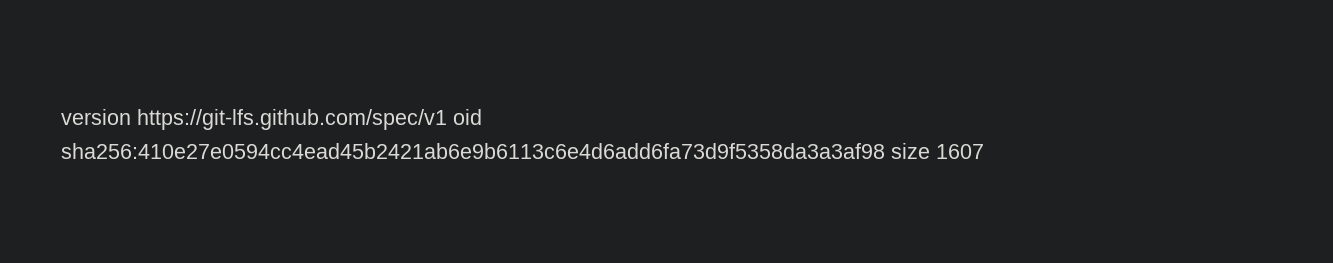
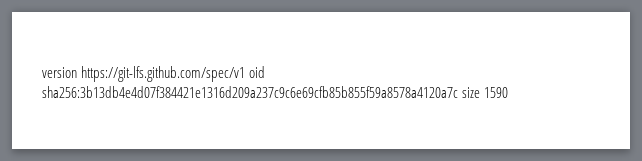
- version https://git-lfs.github.com/spec/v1 oid sha256:410e27e0594cc4ead45b2421ab6e9b6113c6e4d6add6fa73d9f5358da3a3af98 size 1607
+ version https://git-lfs.github.com/spec/v1 oid sha256:3b13db4e4d07f384421e1316d209a237c9c6e69cfb85b855f59a8578a4120a7c size 1590

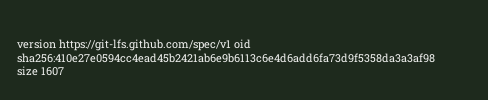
- version https://git-lfs.github.com/spec/v1 oid sha256:3b13db4e4d07f384421e1316d209a237c9c6e69cfb85b855f59a8578a4120a7c size 1590
+ version https://git-lfs.github.com/spec/v1 oid sha256:410e27e0594cc4ead45b2421ab6e9b6113c6e4d6add6fa73d9f5358da3a3af98 size 1607

